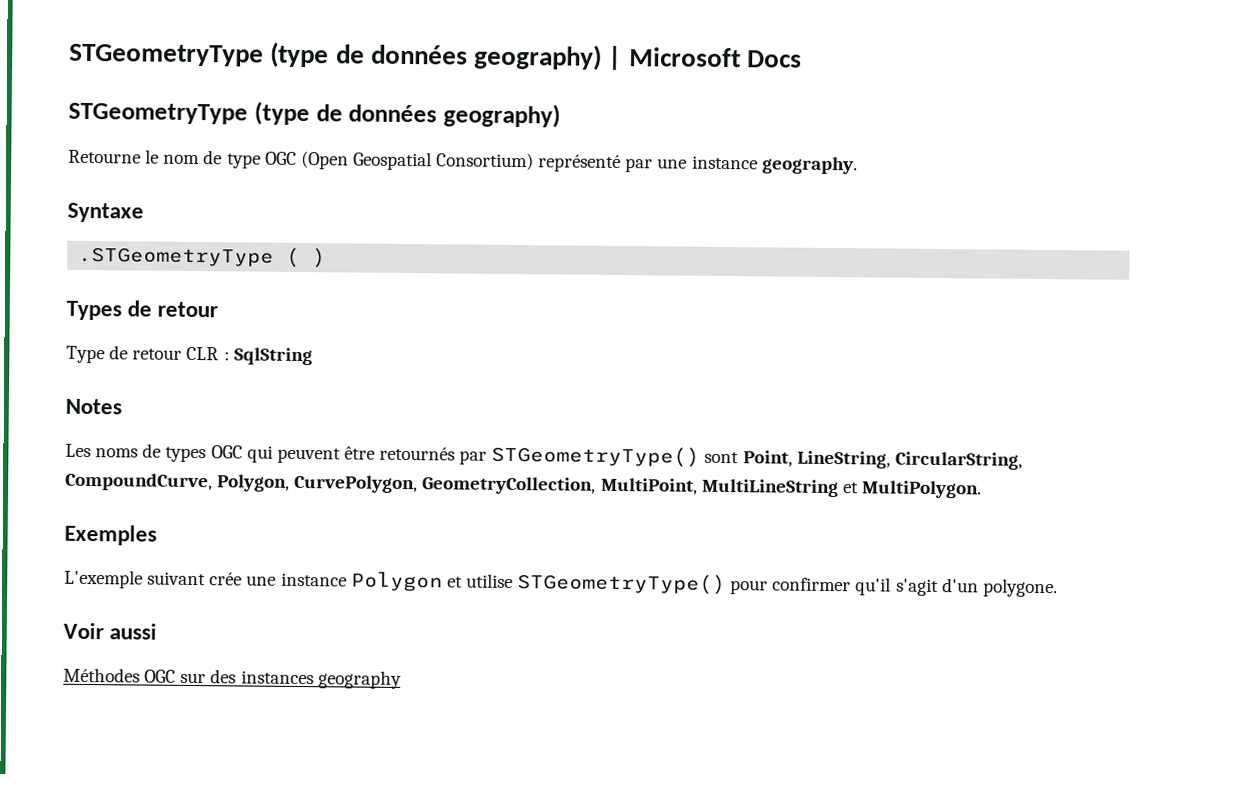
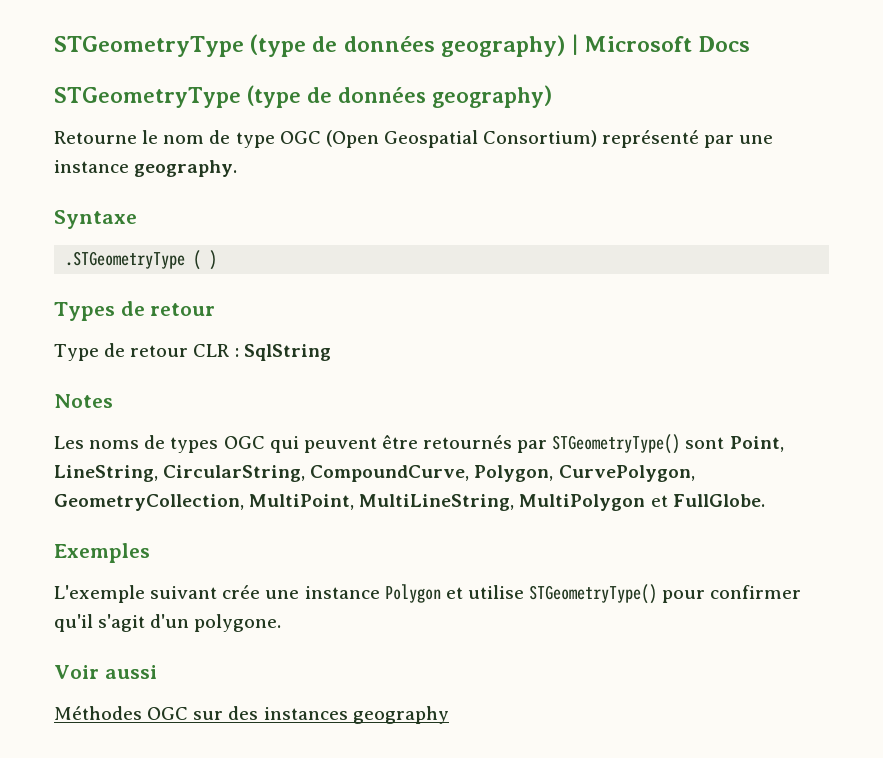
- Les noms de types OGC qui peuvent être retournés par STGeometryType() sont Point, LineString, CircularString, CompoundCurve, Polygon, CurvePolygon, GeometryCollection, MultiPoint, MultiLineString et MultiPolygon.
+ Les noms de types OGC qui peuvent être retournés par STGeometryType() sont Point, LineString, CircularString, CompoundCurve, Polygon, CurvePolygon, GeometryCollection, MultiPoint, MultiLineString, MultiPolygon et FullGlobe.

